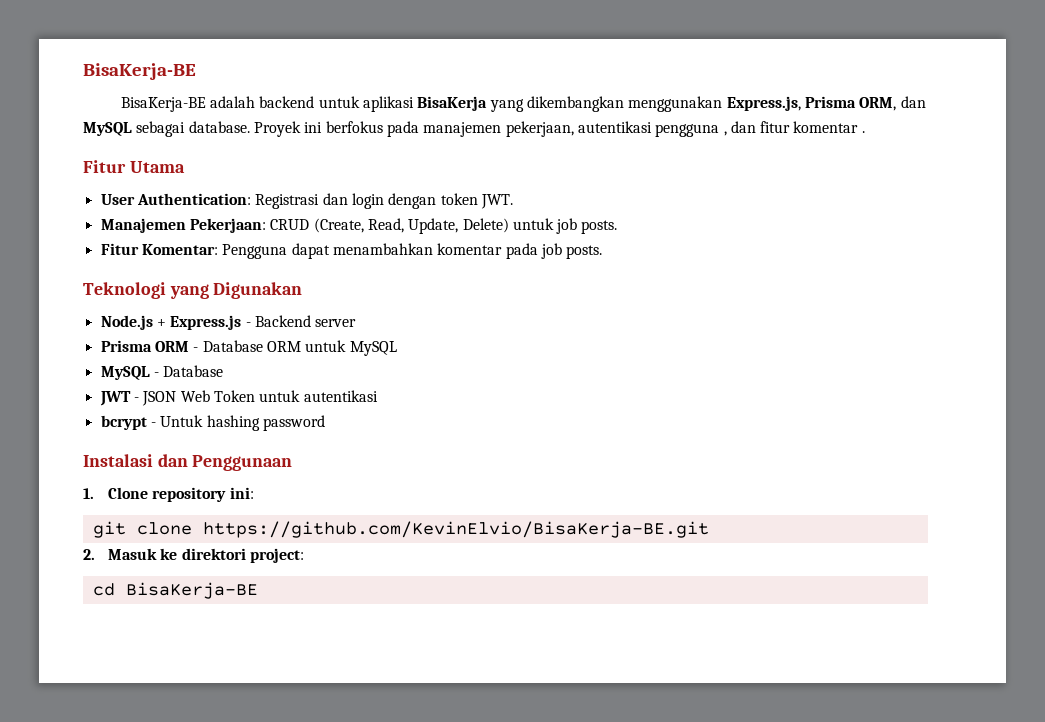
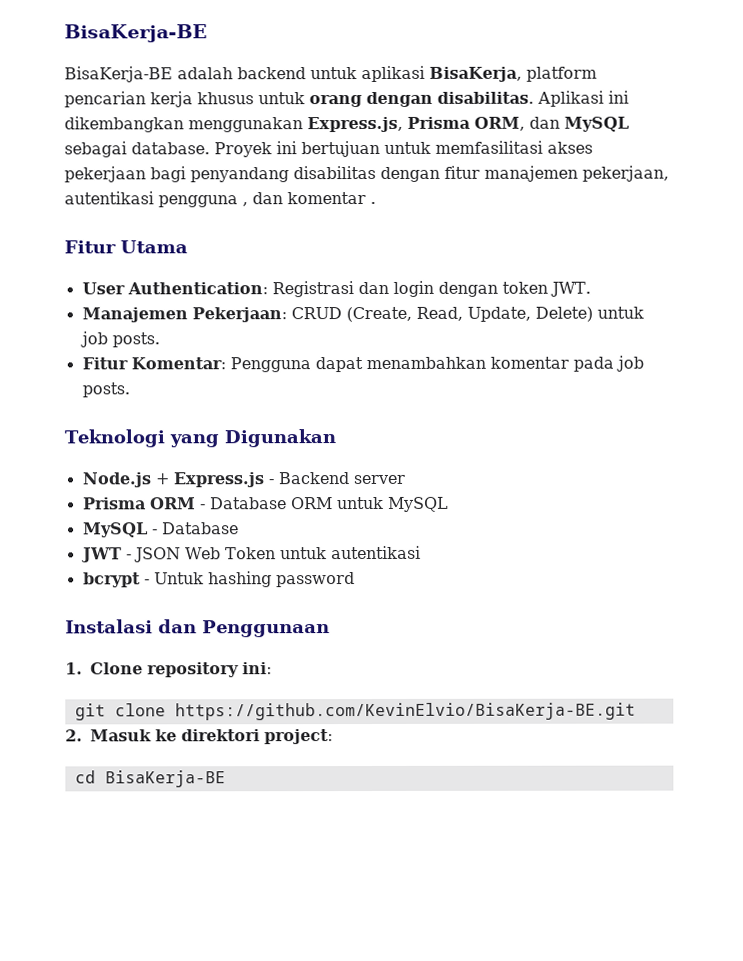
- BisaKerja-BE adalah backend untuk aplikasi BisaKerja yang dikembangkan menggunakan Express.js, Prisma ORM, dan MySQL sebagai database.
+ BisaKerja-BE adalah backend untuk aplikasi BisaKerja, platform pencarian kerja khusus untuk orang dengan disabilitas. Aplikasi ini dikembangkan menggunakan Express.js, Prisma ORM, dan MySQL sebagai database.
- Proyek ini berfokus pada manajemen pekerjaan, autentikasi pengguna , dan fitur komentar .
+ Proyek ini bertujuan untuk memfasilitasi akses pekerjaan bagi penyandang disabilitas dengan fitur manajemen pekerjaan, autentikasi pengguna , dan komentar .

